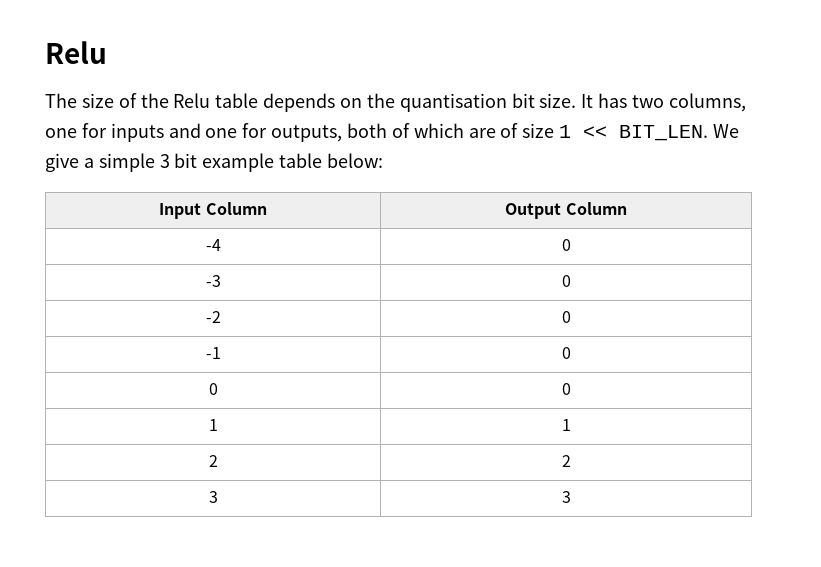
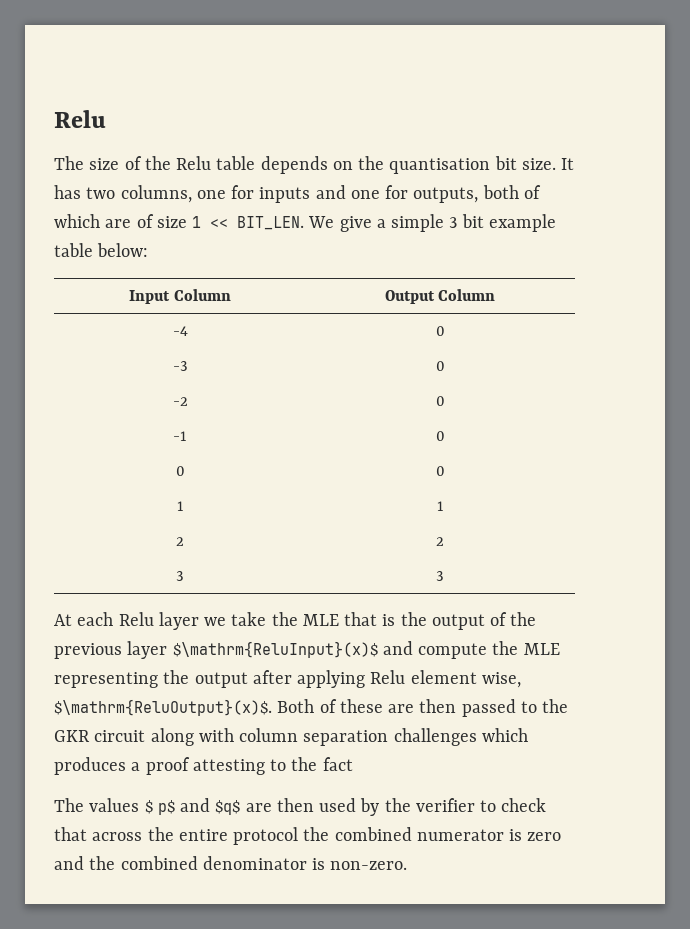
+ At each Relu layer we take the MLE that is the output of the previous layer $\mathrm{ReluInput}(x)$ and compute the MLE representing the output after applying Relu element wise, $\mathrm{ReluOutput}(x)$. Both of these are then passed to the GKR circuit along with column separation challenges which produces a proof attesting to the fact
+ The values $ p$ and $q$ are then used by the verifier to check that across the entire protocol the combined numerator is zero and the combined denominator is non-zero.

